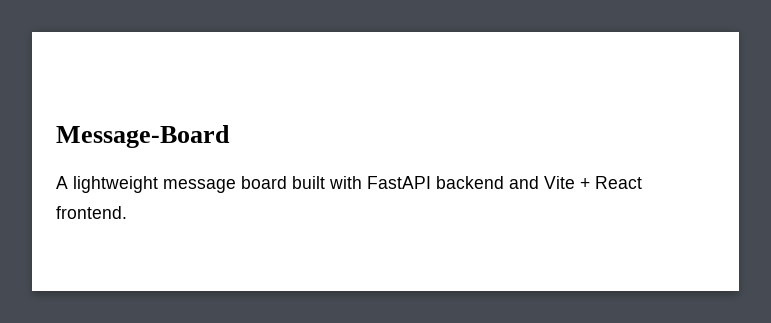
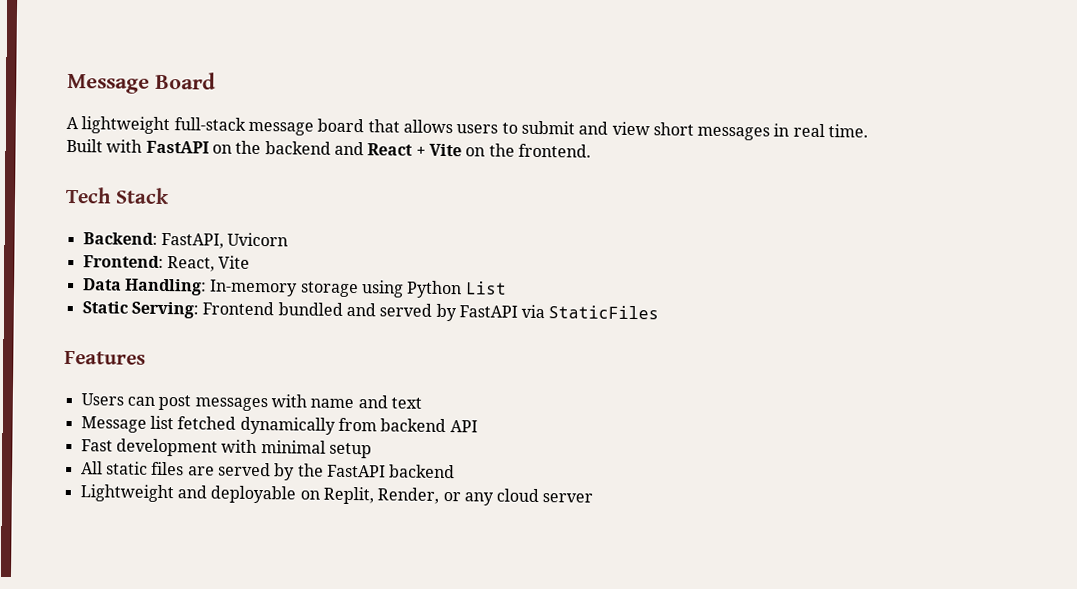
- Message-Board
+ Message Board
- A lightweight message board built with FastAPI backend and Vite + React frontend.
+ A lightweight full-stack message board that allows users to submit and view short messages in real time.
+ Built with FastAPI on the backend and React + Vite on the frontend.
+ Tech Stack
+ Backend: FastAPI, Uvicorn
+ Frontend: React, Vite
+ Data Handling: In-memory storage using Python List
+ Static Serving: Frontend bundled and served by FastAPI via StaticFiles
+ Features
+ Users can post messages with name and text
+ Message list fetched dynamically from backend API
+ Fast development with minimal setup
+ All static files are served by the FastAPI backend
+ Lightweight and deployable on Replit, Render, or any cloud server

